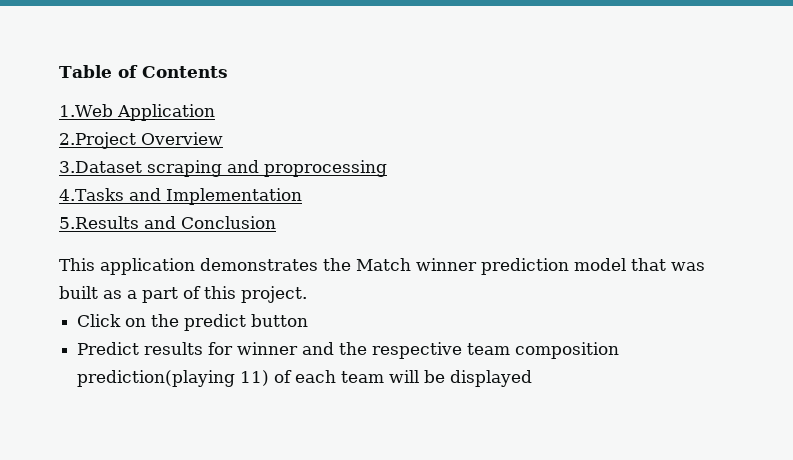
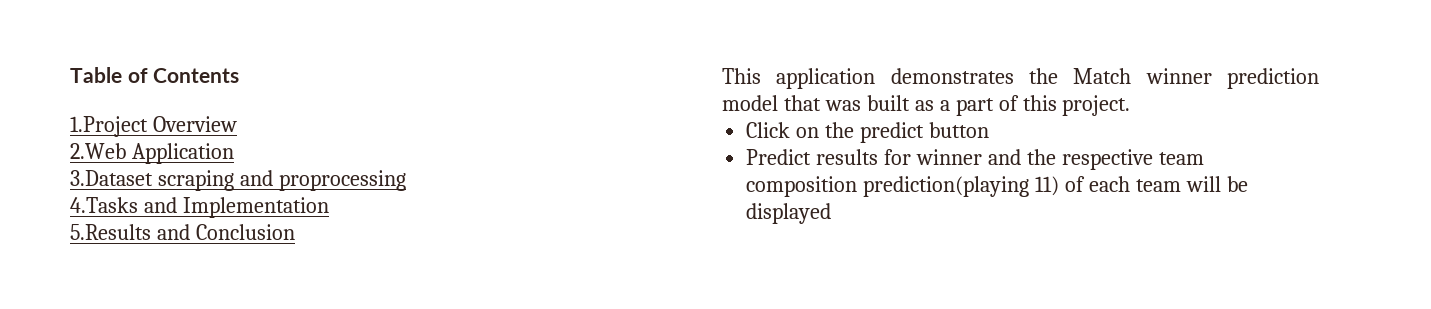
- 1.Web Application
+ 1.Project Overview
+ 2.Web Application
- 2.Project Overview

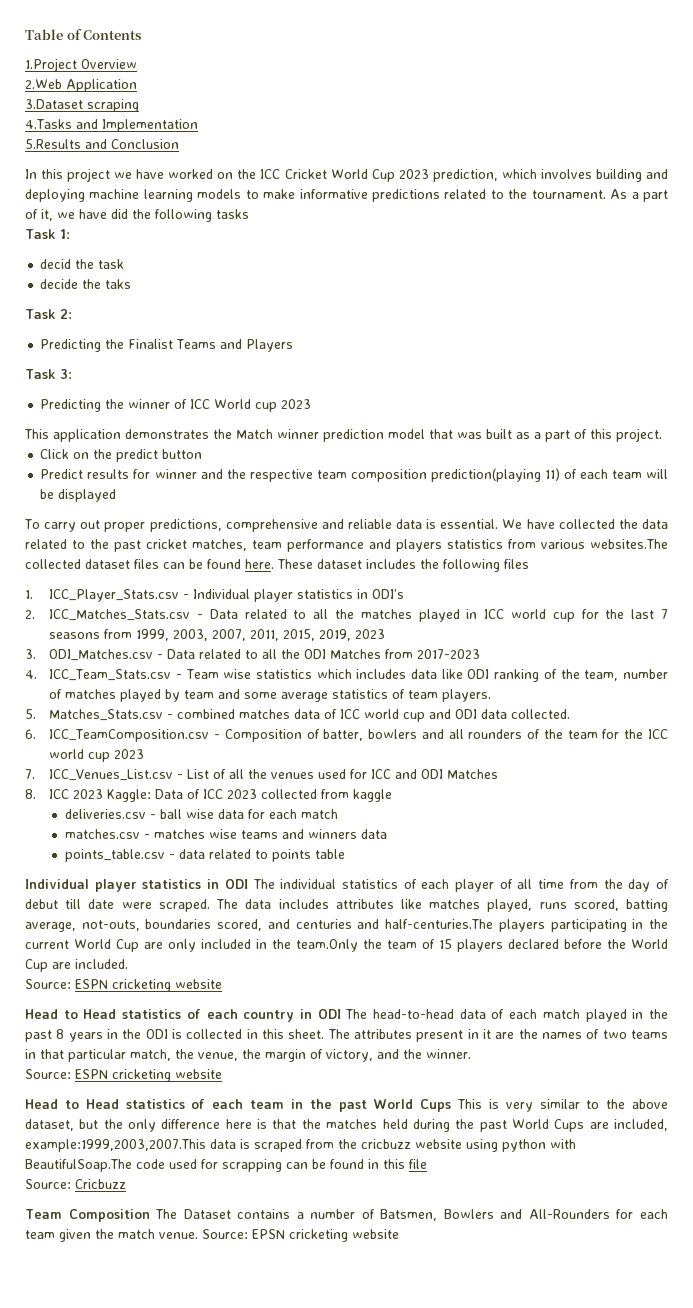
- 3.Dataset scraping and proprocessing
+ 3.Dataset scraping
+ In this project we have worked on the ICC Cricket World Cup 2023 prediction, which involves building and deploying machine learning models to make informative predictions related to the tournament. As a part of it, we have did the following tasks
+ Task 1:
+ decid the task
+ decide the taks
+ Task 2:
+ Predicting the Finalist Teams and Players
+ Task 3:
+ Predicting the winner of ICC World cup 2023
+ To carry out proper predictions, comprehensive and reliable data is essential. We have collected the data related to the past cricket matches, team performance and players statistics from various websites.The collected dataset files can be found here. These dataset includes the following files
+ 1. ICC_Player_Stats.csv - Individual player statistics in ODI’s
+ 2. ICC_Matches_Stats.csv - Data related to all the matches played in ICC world cup for the last 7 seasons from 1999, 2003, 2007, 2011, 2015, 2019, 2023
+ 3. ODI_Matches.csv - Data related to all the ODI Matches from 2017-2023
+ 4. ICC_Team_Stats.csv - Team wise statistics which includes data like ODI ranking of the team, number of matches played by team and some average statistics of team players.
+ 5. Matches_Stats.csv - combined matches data of ICC world cup and ODI data collected.
+ 6. ICC_TeamComposition.csv - Composition of batter, bowlers and all rounders of the team for the ICC world cup 2023
+ 7. ICC_Venues_List.csv - List of all the venues used for ICC and ODI Matches
+ 8. ICC 2023 Kaggle: Data of ICC 2023 collected from kaggle
+ deliveries.csv - ball wise data for each match
+ matches.csv - matches wise teams and winners data
+ points_table.csv - data related to points table
+ Individual player statistics in ODI The individual statistics of each player of all time from the day of debut till date were scraped. The data includes attributes like matches played, runs scored, batting average, not-outs, boundaries scored, and centuries and half-centuries.The players participating in the current World Cup are only included in the team.Only the team of 15 players declared before the World Cup are included.
+ Source: ESPN cricketing website
+ Head to Head statistics of each country in ODI The head-to-head data of each match played in the past 8 years in the ODI is collected in this sheet. The attributes present in it are the names of two teams in that particular match, the venue, the margin of victory, and the winner.
+ Source: ESPN cricketing website
+ Head to Head statistics of each team in the past World Cups This is very similar to the above dataset, but the only difference here is that the matches held during the past World Cups are included, example:1999,2003,2007.This data is scraped from the cricbuzz website using python with BeautifulSoap.The code used for scrapping can be found in this file
+ Source: Cricbuzz
+ Team Composition The Dataset contains a number of Batsmen, Bowlers and All-Rounders for each team given the match venue. Source: EPSN cricketing website

